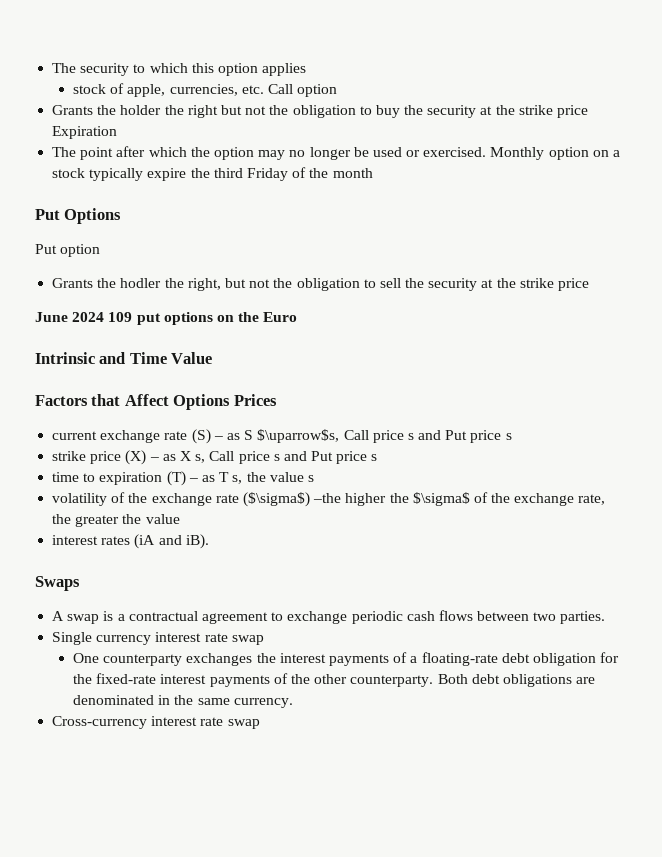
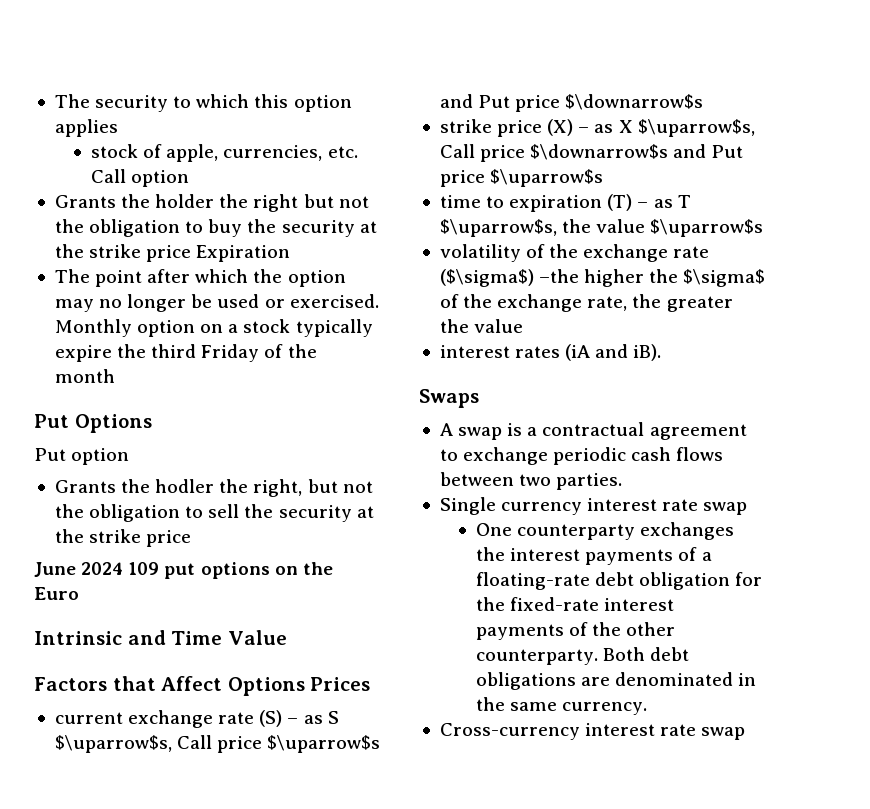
- current exchange rate (S) – as S $\uparrow$s, Call price s and Put price s
+ current exchange rate (S) – as S $\uparrow$s, Call price $\uparrow$s and Put price $\downarrow$s
- strike price (X) – as X s, Call price s and Put price s
+ strike price (X) – as X $\uparrow$s, Call price $\downarrow$s and Put price $\uparrow$s
- time to expiration (T) – as T s, the value s
+ time to expiration (T) – as T $\uparrow$s, the value $\uparrow$s

